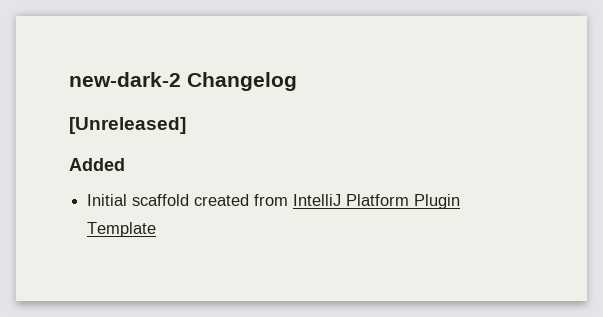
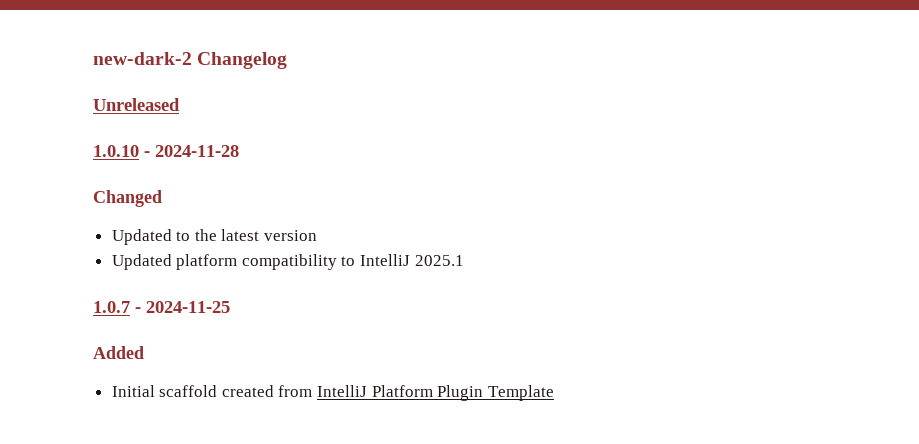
- [Unreleased]
+ Unreleased
+ 1.0.10 - 2024-11-28
+ Changed
+ Updated to the latest version
+ Updated platform compatibility to IntelliJ 2025.1
+ 1.0.7 - 2024-11-25

